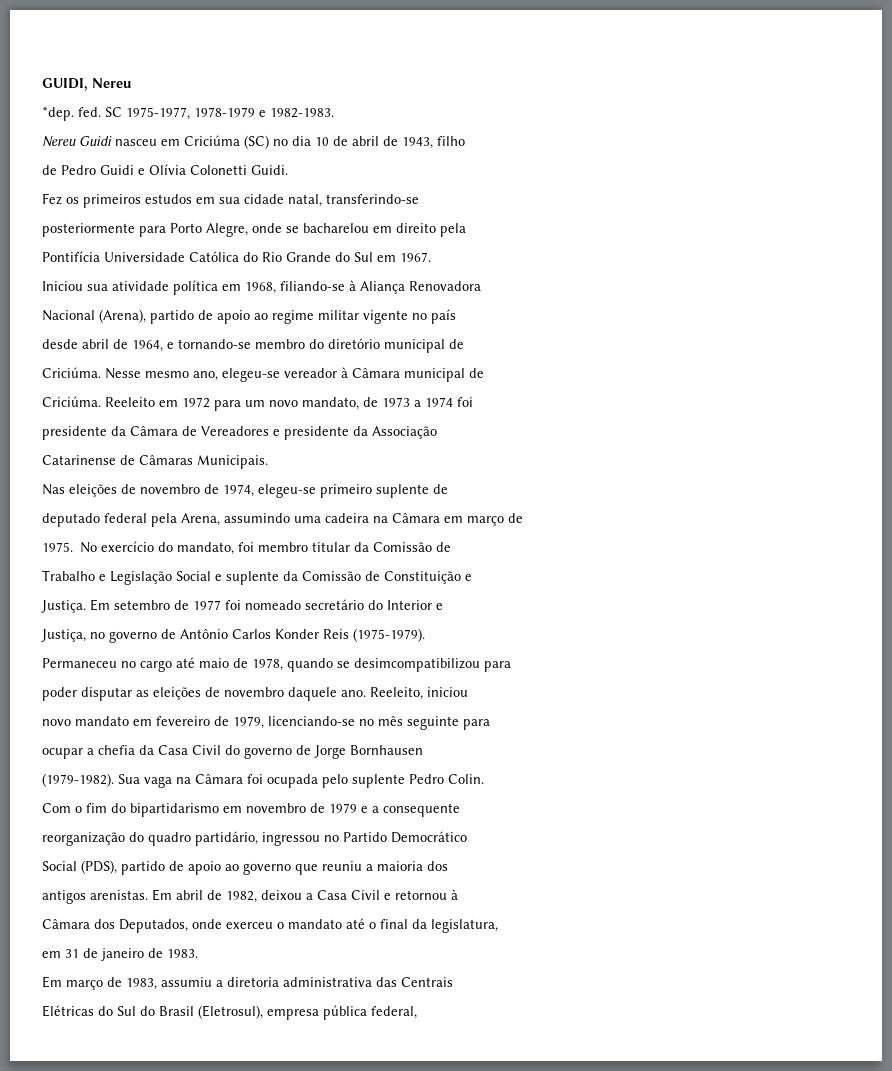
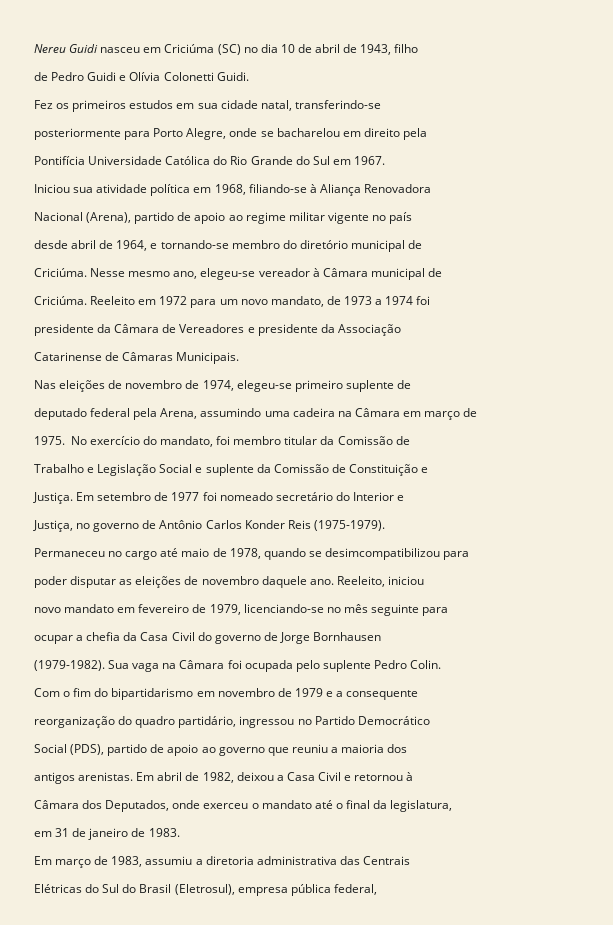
- GUIDI, Nereu
- *dep. fed. SC 1975-1977, 1978-1979 e 1982-1983.

